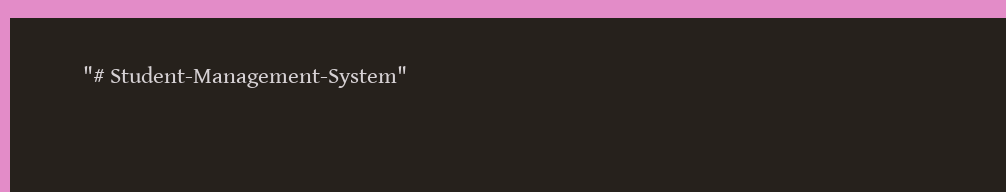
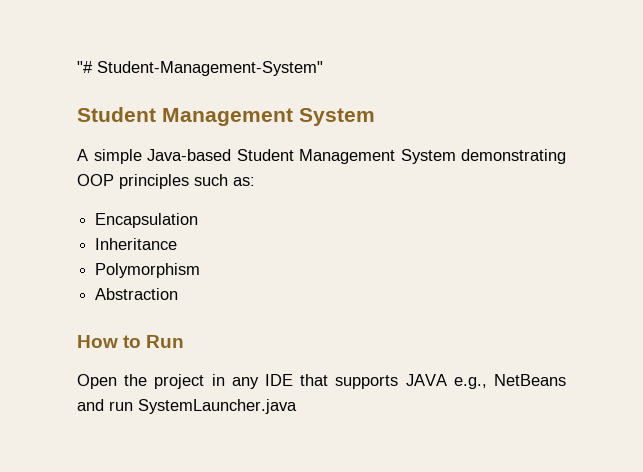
  "# Student-Management-System"
+ Student Management System
+ A simple Java-based Student Management System demonstrating OOP principles such as:
+ Encapsulation
+ Inheritance
+ Polymorphism
+ Abstraction
+ How to Run
+ Open the project in any IDE that supports JAVA e.g., NetBeans and run SystemLauncher.java

